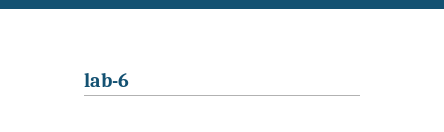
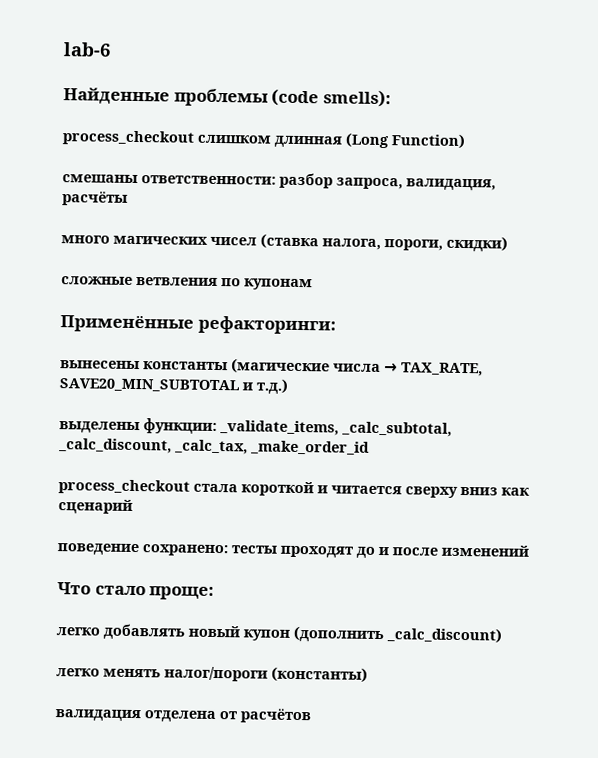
+ Найденные проблемы (code smells):
+ process_checkout слишком длинная (Long Function)
+ смешаны ответственности: разбор запроса, валидация, расчёты
+ много магических чисел (ставка налога, пороги, скидки)
+ сложные ветвления по купонам
+ Применённые рефакторинги:
+ вынесены константы (магические числа → TAX_RATE, SAVE20_MIN_SUBTOTAL и т.д.)
+ выделены функции: _validate_items, _calc_subtotal, _calc_discount, _calc_tax, _make_order_id
+ process_checkout стала короткой и читается сверху вниз как сценарий
+ поведение сохранено: тесты проходят до и после изменений
+ Что стало проще:
+ легко добавлять новый купон (дополнить _calc_discount)
+ легко менять налог/пороги (константы)
+ валидация отделена от расчётов

